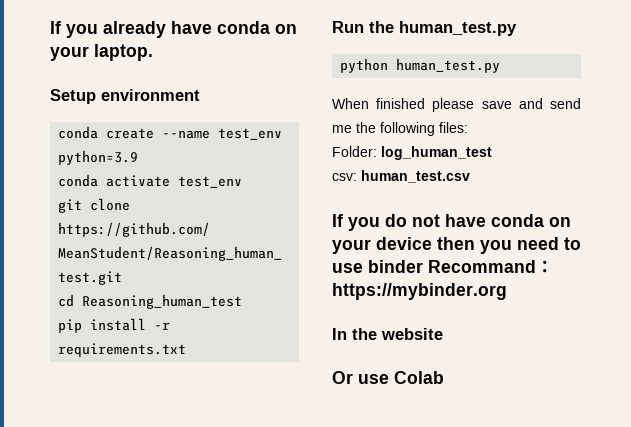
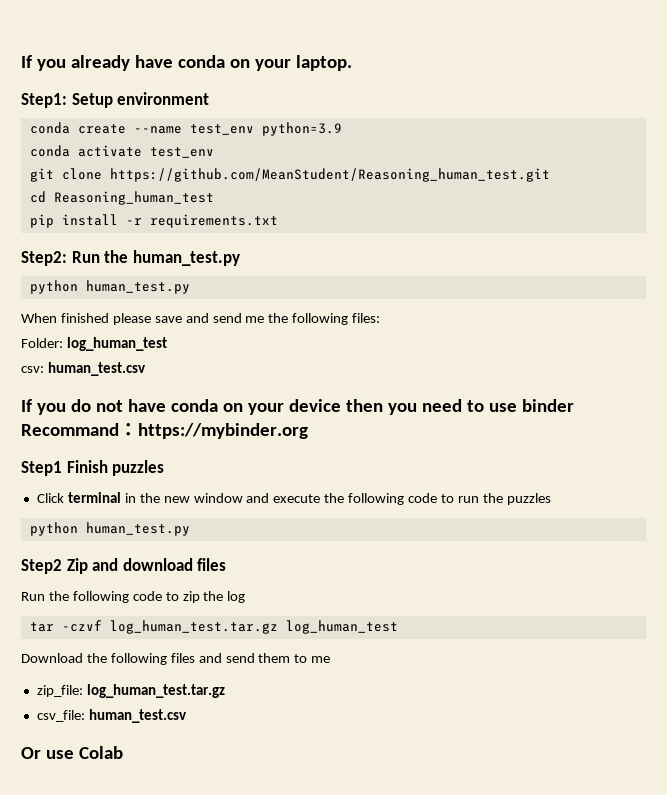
- Setup environment
+ Step1: Setup environment
- Run the human_test.py
+ Step2: Run the human_test.py
- In the website
+ Step1 Finish puzzles
+ Click terminal in the new window and execute the following code to run the puzzles
+ python human_test.py
+ Step2 Zip and download files
+ Run the following code to zip the log
+ tar -czvf log_human_test.tar.gz log_human_test
+ Download the following files and send them to me
+ zip_file: log_human_test.tar.gz
+ csv_file: human_test.csv

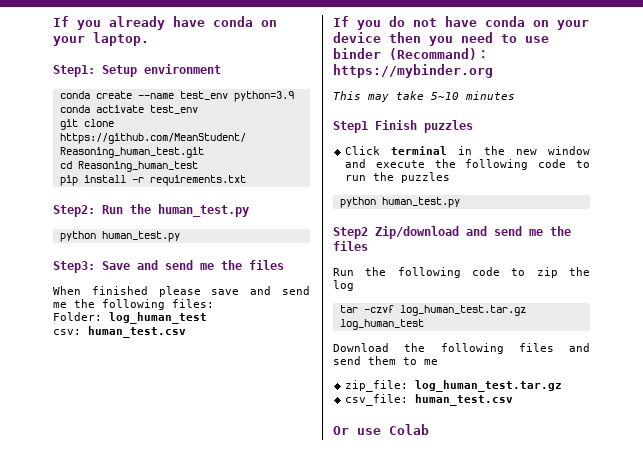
+ Step3: Save and send me the files
- If you do not have conda on your device then you need to use binder Recommand：https://mybinder.org
+ If you do not have conda on your device then you need to use binder (Recommand)：https://mybinder.org
+ This may take 5~10 minutes
- Step2 Zip and download files
+ Step2 Zip/download and send me the files

